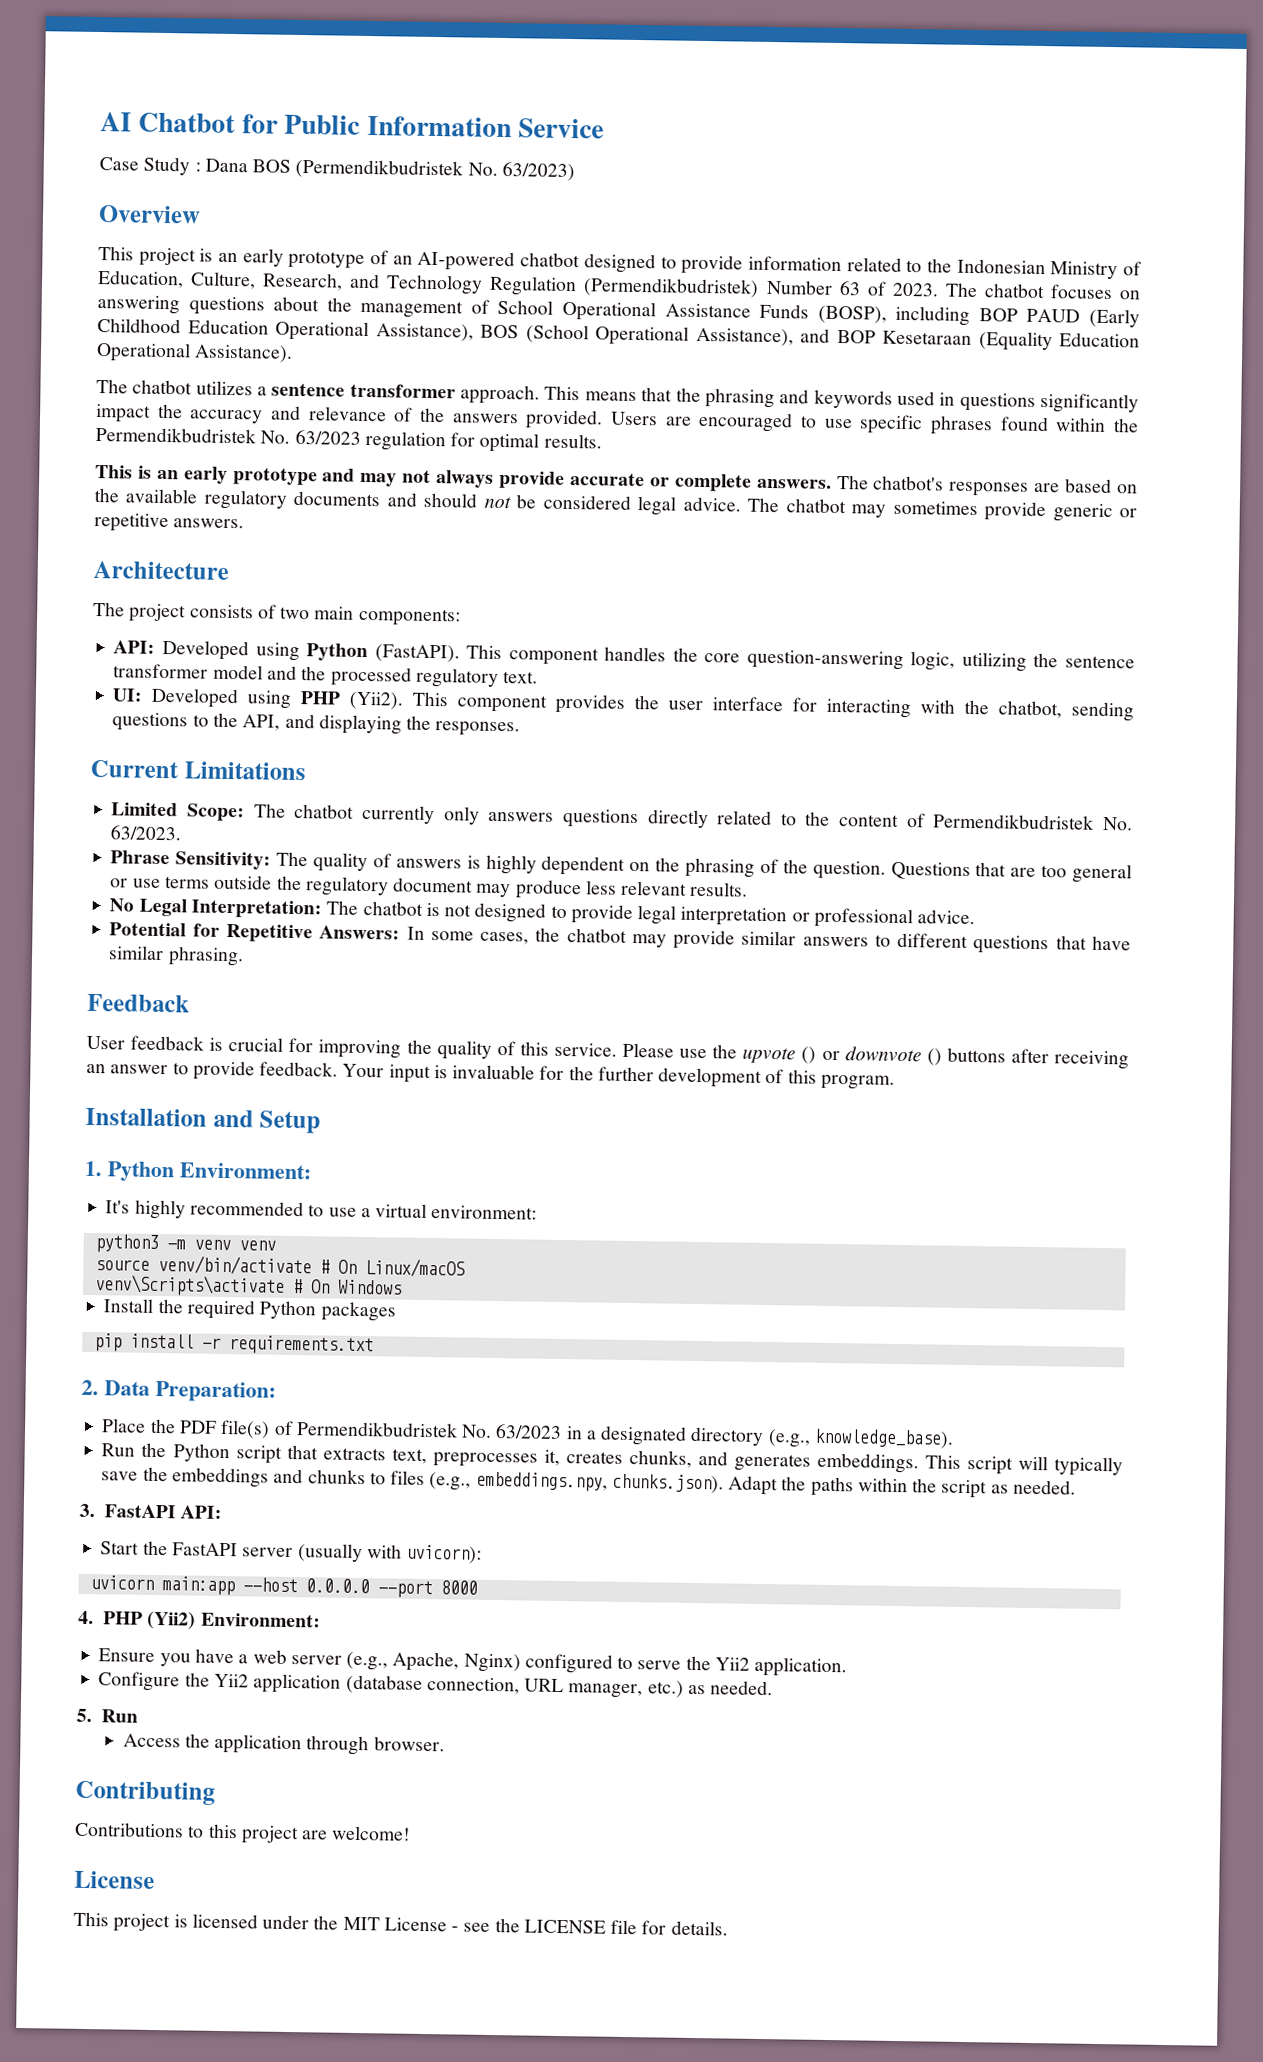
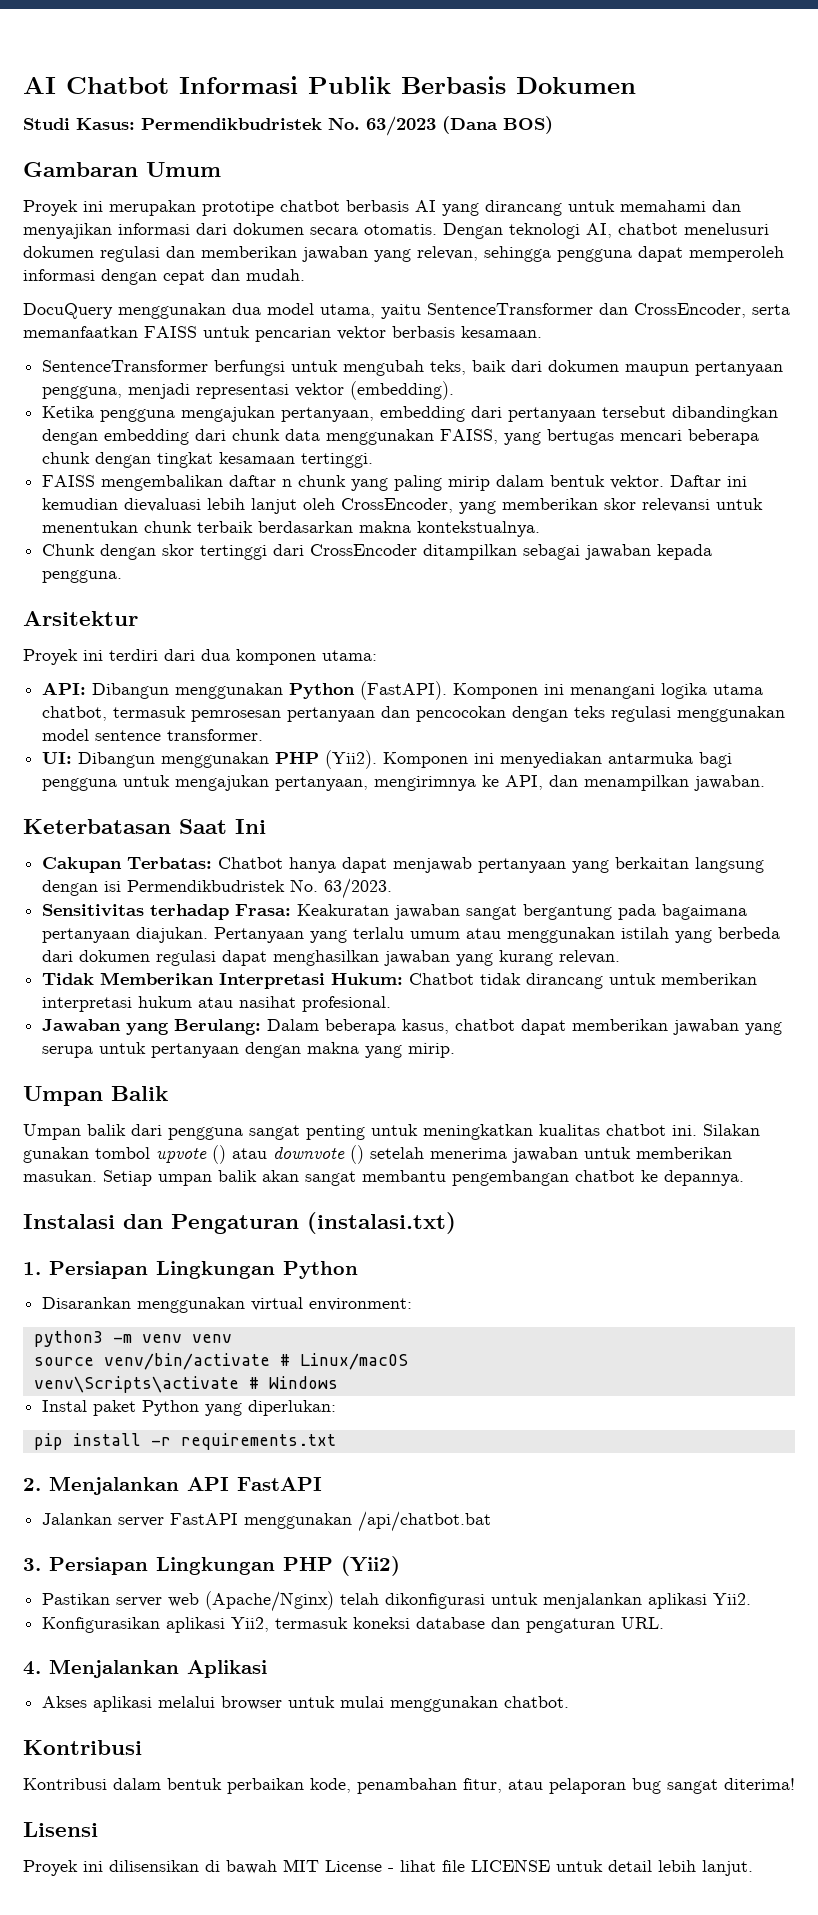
- AI Chatbot for Public Information Service
- Case Study : Dana BOS (Permendikbudristek No. 63/2023)
- Overview
- This project is an early prototype of an AI-powered chatbot designed to provide information related to the Indonesian Ministry of Education, Culture, Research, and Technology Regulation (Permendikbudristek) Number 63 of 2023. The chatbot focuses on answering questions about the management of School Operational Assistance Funds (BOSP), including BOP PAUD (Early Childhood Education Operational Assistance), BOS (School Operational Assistance), and BOP Kesetaraan (Equality Education Operational Assistance).
- The chatbot utilizes a sentence transformer approach. This means that the phrasing and keywords used in questions significantly impact the accuracy and relevance of the answers provided. Users are encouraged to use specific phrases found within the Permendikbudristek No. 63/2023 regulation for optimal results.
- This is an early prototype and may not always provide accurate or complete answers. The chatbot's responses are based on the available regulatory documents and should not be considered legal advice. The chatbot may sometimes provide generic or repetitive answers.
- Architecture
- The project consists of two main components:
- API: Developed using Python (FastAPI). This component handles the core question-answering logic, utilizing the sentence transformer model and the processed regulatory text.
- UI: Developed using PHP (Yii2). This component provides the user interface for interacting with the chatbot, sending questions to the API, and displaying the responses.
- Current Limitations
- Limited Scope: The chatbot currently only answers questions directly related to the content of Permendikbudristek No. 63/2023.
- Phrase Sensitivity: The quality of answers is highly dependent on the phrasing of the question. Questions that are too general or use terms outside the regulatory document may produce less relevant results.
- No Legal Interpretation: The chatbot is not designed to provide legal interpretation or professional advice.
- Potential for Repetitive Answers: In some cases, the chatbot may provide similar answers to different questions that have similar phrasing.
- Feedback
- User feedback is crucial for improving the quality of this service. Please use the upvote () or downvote () buttons after receiving an answer to provide feedback. Your input is invaluable for the further development of this program.
- Installation and Setup
+ AI Chatbot Informasi Publik Berbasis Dokumen
+ Studi Kasus: Permendikbudristek No. 63/2023 (Dana BOS)
+ Gambaran Umum
+ Proyek ini merupakan prototipe chatbot berbasis AI yang dirancang untuk memahami dan menyajikan informasi dari dokumen secara otomatis. Dengan teknologi AI, chatbot menelusuri dokumen regulasi dan memberikan jawaban yang relevan, sehingga pengguna dapat memperoleh informasi dengan cepat dan mudah.
+ DocuQuery menggunakan dua model utama, yaitu SentenceTransformer dan CrossEncoder, serta memanfaatkan FAISS untuk pencarian vektor berbasis kesamaan.
+ SentenceTransformer berfungsi untuk mengubah teks, baik dari dokumen maupun pertanyaan pengguna, menjadi representasi vektor (embedding).
+ Ketika pengguna mengajukan pertanyaan, embedding dari pertanyaan tersebut dibandingkan dengan embedding dari chunk data menggunakan FAISS, yang bertugas mencari beberapa chunk dengan tingkat kesamaan tertinggi.
+ FAISS mengembalikan daftar n chunk yang paling mirip dalam bentuk vektor. Daftar ini kemudian dievaluasi lebih lanjut oleh CrossEncoder, yang memberikan skor relevansi untuk menentukan chunk terbaik berdasarkan makna kontekstualnya.
+ Chunk dengan skor tertinggi dari CrossEncoder ditampilkan sebagai jawaban kepada pengguna.
+ Arsitektur
+ Proyek ini terdiri dari dua komponen utama:
+ API: Dibangun menggunakan Python (FastAPI). Komponen ini menangani logika utama chatbot, termasuk pemrosesan pertanyaan dan pencocokan dengan teks regulasi menggunakan model sentence transformer.
+ UI: Dibangun menggunakan PHP (Yii2). Komponen ini menyediakan antarmuka bagi pengguna untuk mengajukan pertanyaan, mengirimnya ke API, dan menampilkan jawaban.
+ Keterbatasan Saat Ini
+ Cakupan Terbatas: Chatbot hanya dapat menjawab pertanyaan yang berkaitan langsung dengan isi Permendikbudristek No. 63/2023.
+ Sensitivitas terhadap Frasa: Keakuratan jawaban sangat bergantung pada bagaimana pertanyaan diajukan. Pertanyaan yang terlalu umum atau menggunakan istilah yang berbeda dari dokumen regulasi dapat menghasilkan jawaban yang kurang relevan.
+ Tidak Memberikan Interpretasi Hukum: Chatbot tidak dirancang untuk memberikan interpretasi hukum atau nasihat profesional.
+ Jawaban yang Berulang: Dalam beberapa kasus, chatbot dapat memberikan jawaban yang serupa untuk pertanyaan dengan makna yang mirip.
+ Umpan Balik
+ Umpan balik dari pengguna sangat penting untuk meningkatkan kualitas chatbot ini. Silakan gunakan tombol upvote () atau downvote () setelah menerima jawaban untuk memberikan masukan. Setiap umpan balik akan sangat membantu pengembangan chatbot ke depannya.
+ Instalasi dan Pengaturan (instalasi.txt)
- 1. Python Environment:
- It's highly recommended to use a virtual environment:
+ 1. Persiapan Lingkungan Python
+ Disarankan menggunakan virtual environment:
- source venv/bin/activate # On Linux/macOS
+ source venv/bin/activate # Linux/macOS
- venv\Scripts\activate # On Windows
+ venv\Scripts\activate # Windows
- Install the required Python packages
+ Instal paket Python yang diperlukan:
- 2. Data Preparation:
- Place the PDF file(s) of Permendikbudristek No. 63/2023 in a designated directory (e.g., knowledge_base).
- Run the Python script that extracts text, preprocesses it, creates chunks, and generates embeddings. This script will typically save the embeddings and chunks to files (e.g., embeddings.npy, chunks.json). Adapt the paths within the script as needed.
- 3. FastAPI API:
- Start the FastAPI server (usually with uvicorn):
- uvicorn main:app --host 0.0.0.0 --port 8000
- 4. PHP (Yii2) Environment:
- Ensure you have a web server (e.g., Apache, Nginx) configured to serve the Yii2 application.
- Configure the Yii2 application (database connection, URL manager, etc.) as needed.
- 5. Run
- Access the application through browser.
- Contributing
- Contributions to this project are welcome!
- License
- This project is licensed under the MIT License - see the LICENSE file for details.
+ 2. Menjalankan API FastAPI
+ Jalankan server FastAPI menggunakan /api/chatbot.bat
+ 3. Persiapan Lingkungan PHP (Yii2)
+ Pastikan server web (Apache/Nginx) telah dikonfigurasi untuk menjalankan aplikasi Yii2.
+ Konfigurasikan aplikasi Yii2, termasuk koneksi database dan pengaturan URL.
+ 4. Menjalankan Aplikasi
+ Akses aplikasi melalui browser untuk mulai menggunakan chatbot.
+ Kontribusi
+ Kontribusi dalam bentuk perbaikan kode, penambahan fitur, atau pelaporan bug sangat diterima!
+ Lisensi
+ Proyek ini dilisensikan di bawah MIT License - lihat file LICENSE untuk detail lebih lanjut.

